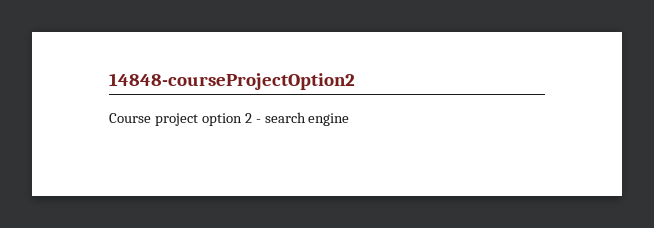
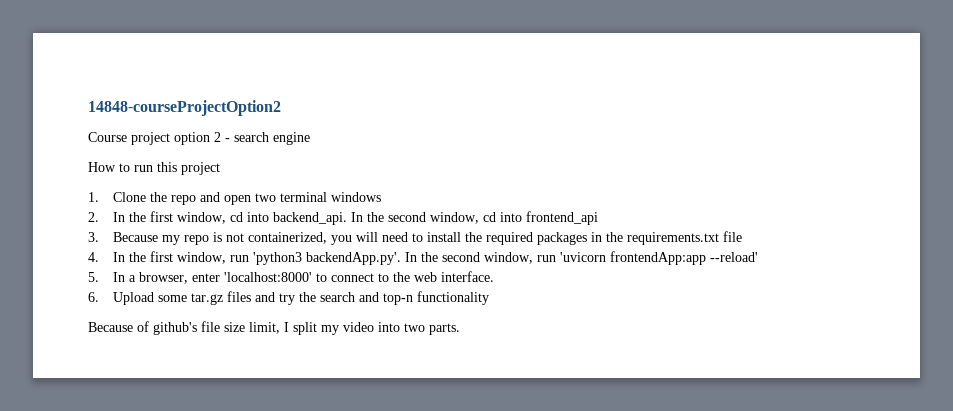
+ How to run this project
+ 1. Clone the repo and open two terminal windows
+ 2. In the first window, cd into backend_api. In the second window, cd into frontend_api
+ 3. Because my repo is not containerized, you will need to install the required packages in the requirements.txt file
+ 4. In the first window, run 'python3 backendApp.py'. In the second window, run 'uvicorn frontendApp:app --reload'
+ 5. In a browser, enter 'localhost:8000' to connect to the web interface.
+ 6. Upload some tar.gz files and try the search and top-n functionality
+ Because of github's file size limit, I split my video into two parts.

